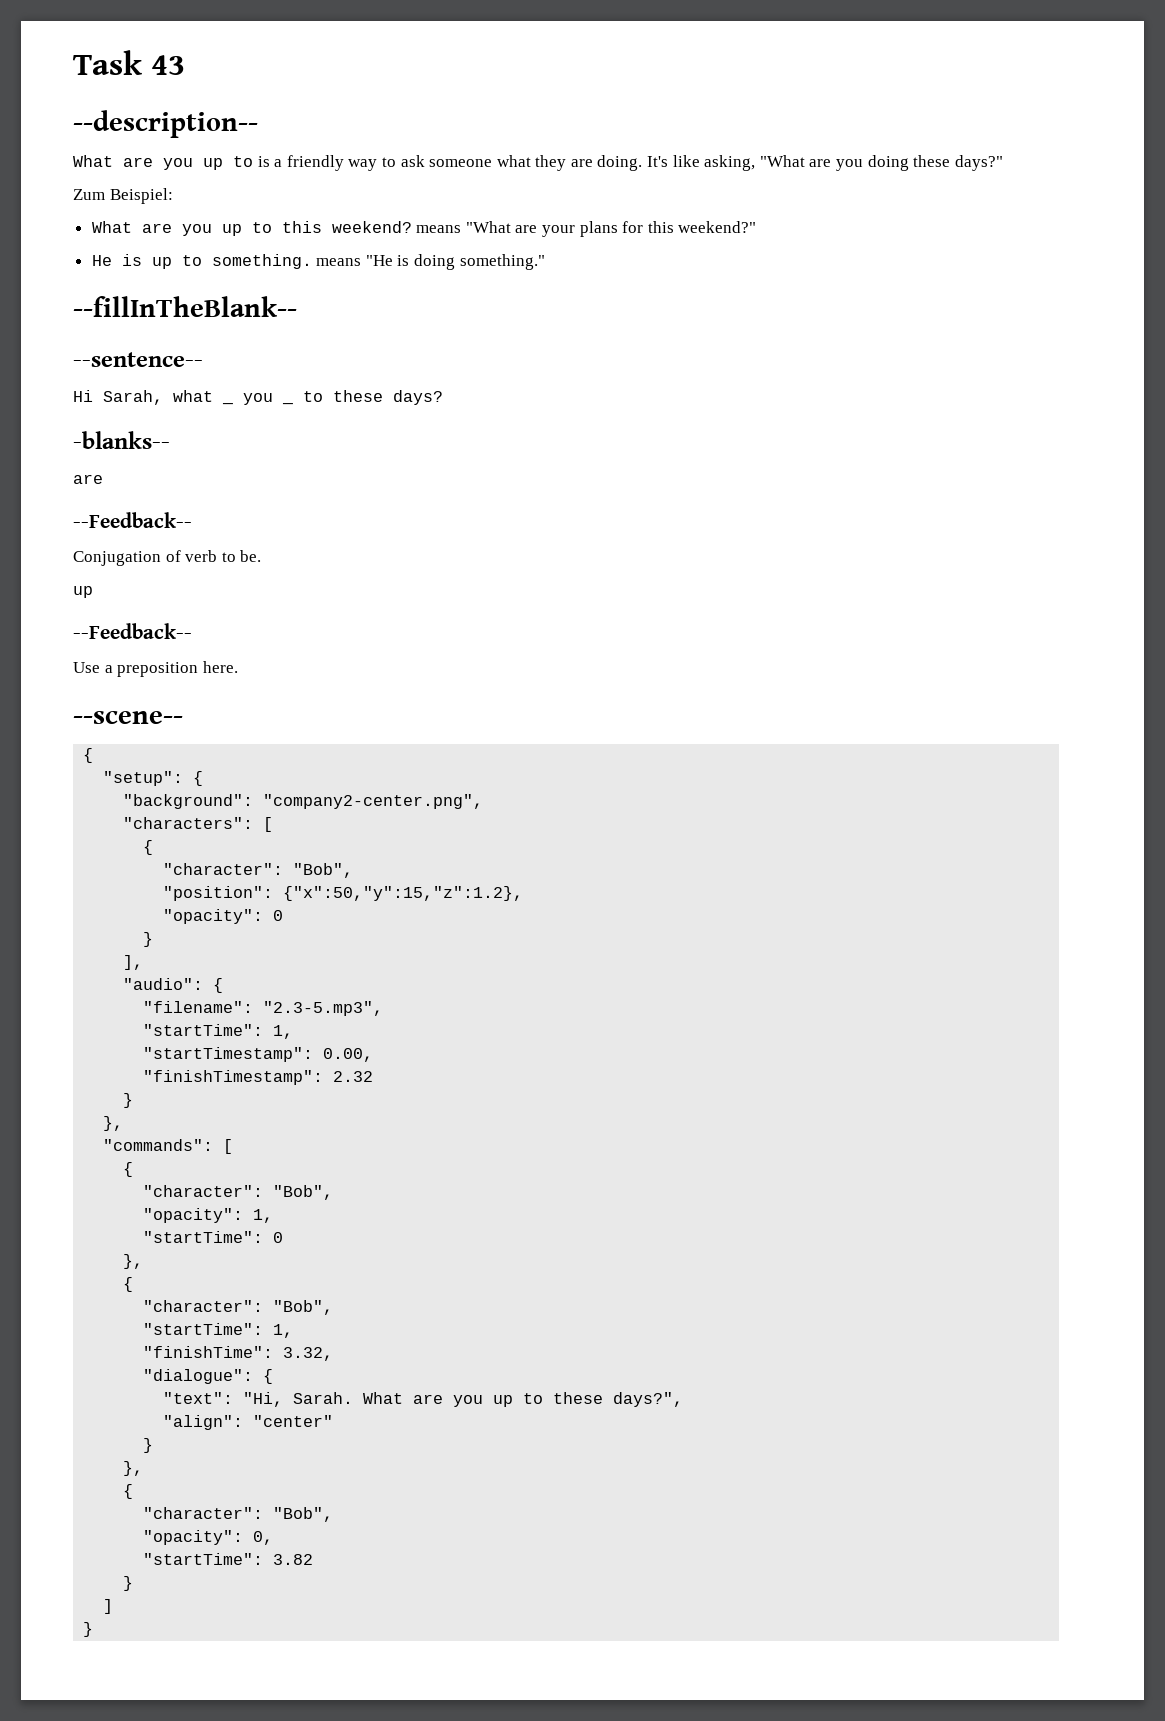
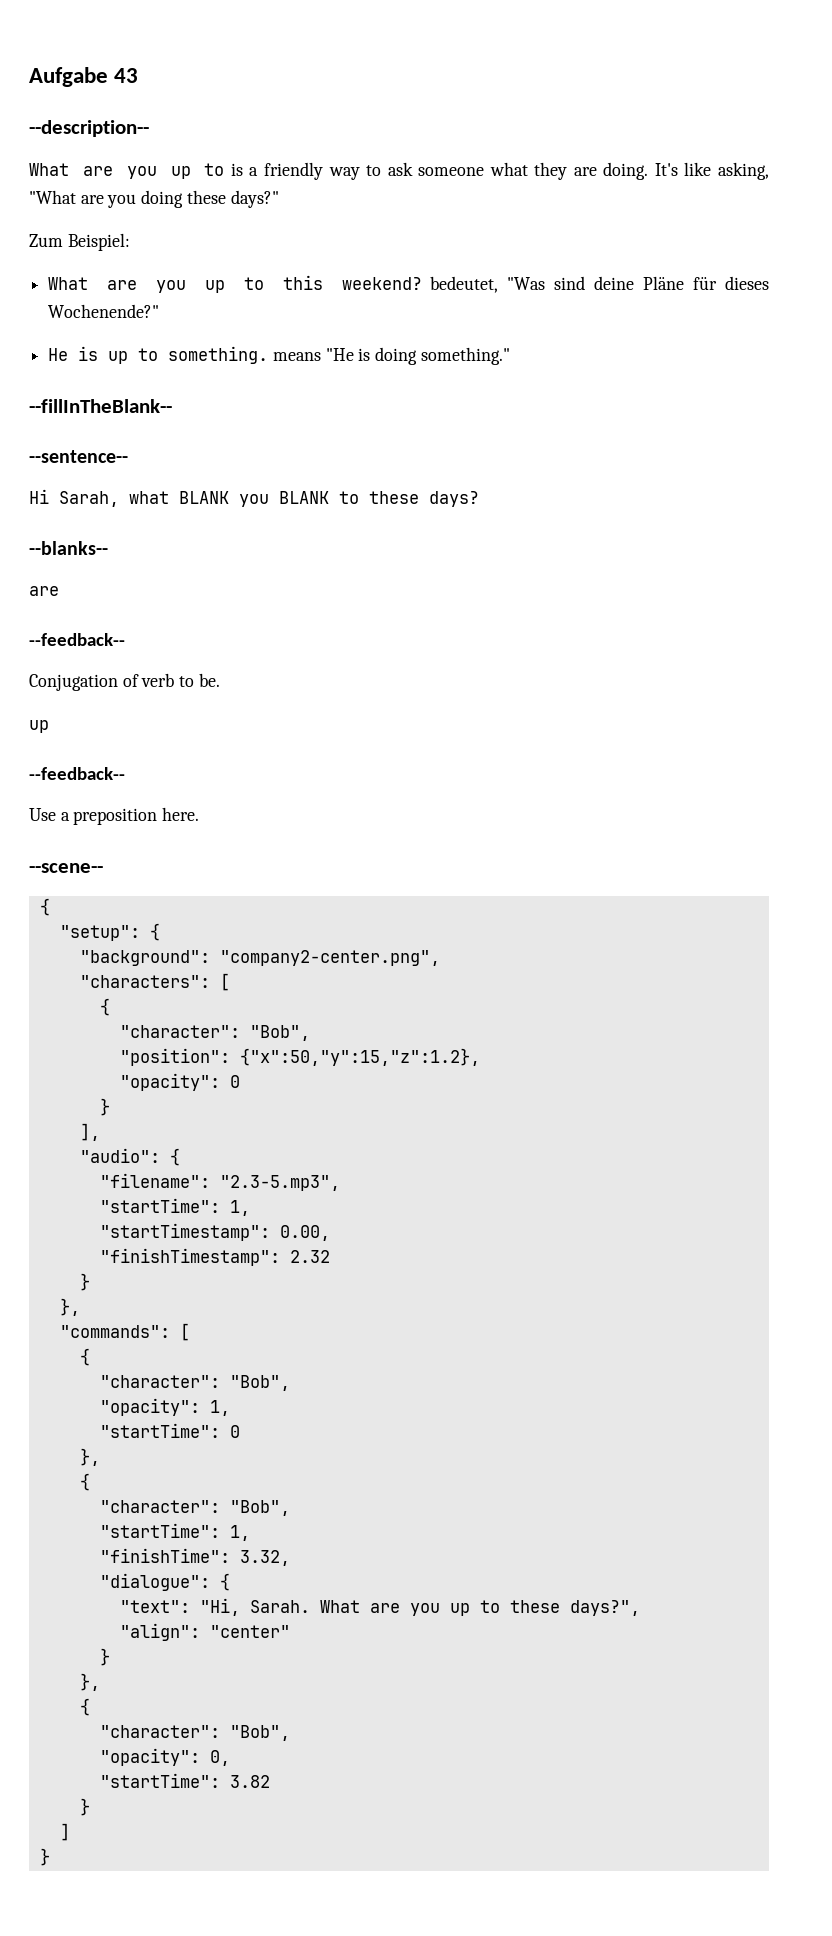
- Task 43
+ Aufgabe 43
- What are you up to this weekend? means "What are your plans for this weekend?"
+ What are you up to this weekend? bedeutet, "Was sind deine Pläne für dieses Wochenende?"
- Hi Sarah, what _ you _ to these days?
+ Hi Sarah, what BLANK you BLANK to these days?
- -blanks--
+ --blanks--
  are
- --Feedback--
+ --feedback--
  Conjugation of verb to be.
  up
- --Feedback--
+ --feedback--

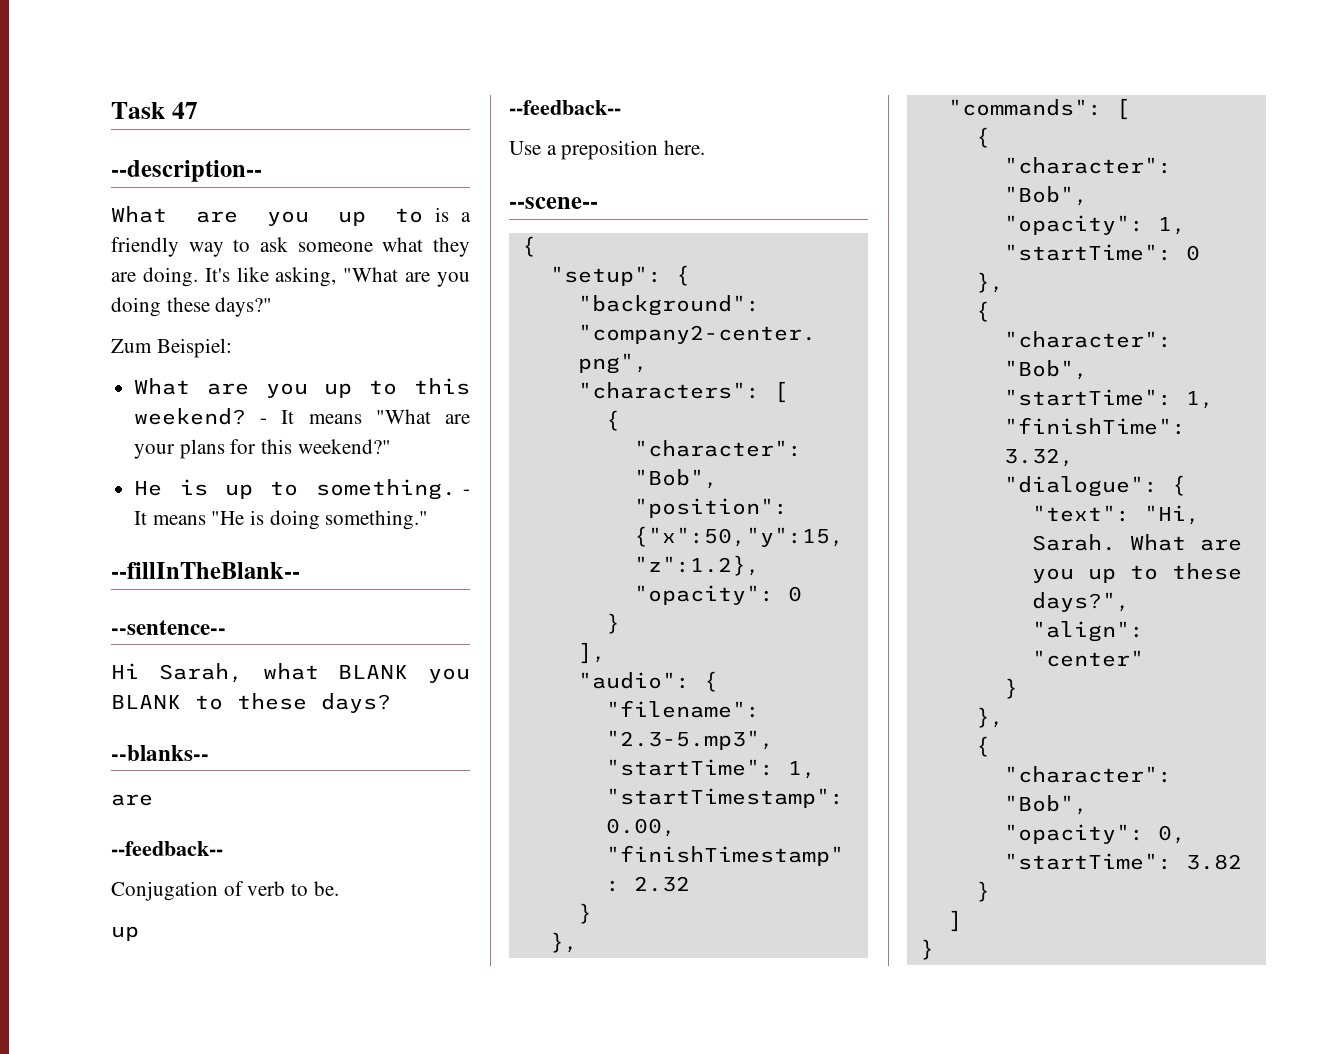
- Aufgabe 43
+ Task 47
- What are you up to this weekend? bedeutet, "Was sind deine Pläne für dieses Wochenende?"
+ What are you up to this weekend? - It means "What are your plans for this weekend?"
- He is up to something. means "He is doing something."
+ He is up to something. - It means "He is doing something."

